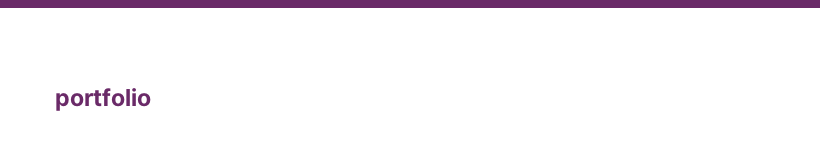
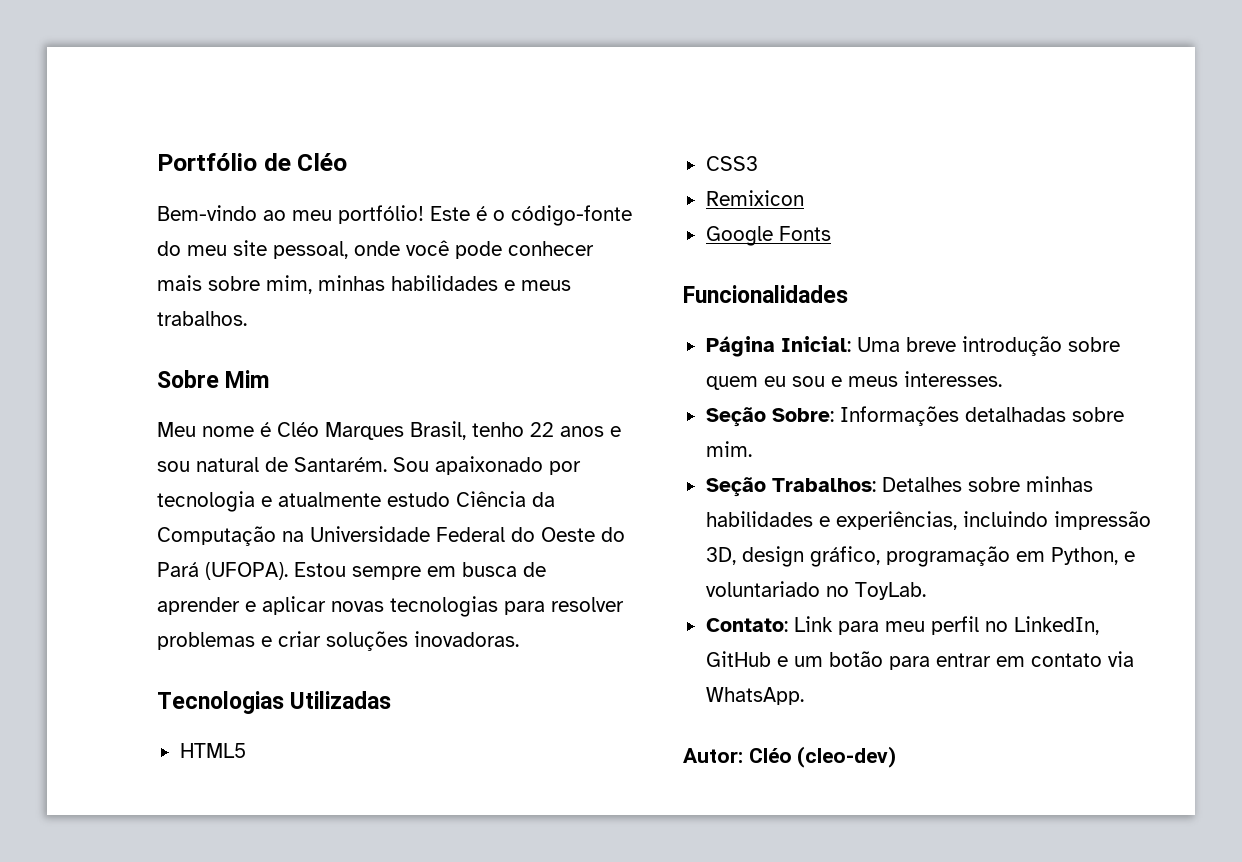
- portfolio
+ Portfólio de Cléo
+ Bem-vindo ao meu portfólio! Este é o código-fonte do meu site pessoal, onde você pode conhecer mais sobre mim, minhas habilidades e meus trabalhos.
+ Sobre Mim
+ Meu nome é Cléo Marques Brasil, tenho 22 anos e sou natural de Santarém. Sou apaixonado por tecnologia e atualmente estudo Ciência da Computação na Universidade Federal do Oeste do Pará (UFOPA). Estou sempre em busca de aprender e aplicar novas tecnologias para resolver problemas e criar soluções inovadoras.
+ Tecnologias Utilizadas
+ HTML5
+ CSS3
+ Remixicon
+ Google Fonts
+ Funcionalidades
+ Página Inicial: Uma breve introdução sobre quem eu sou e meus interesses.
+ Seção Sobre: Informações detalhadas sobre mim.
+ Seção Trabalhos: Detalhes sobre minhas habilidades e experiências, incluindo impressão 3D, design gráfico, programação em Python, e voluntariado no ToyLab.
+ Contato: Link para meu perfil no LinkedIn, GitHub e um botão para entrar em contato via WhatsApp.
+ Autor: Cléo (cleo-dev)

